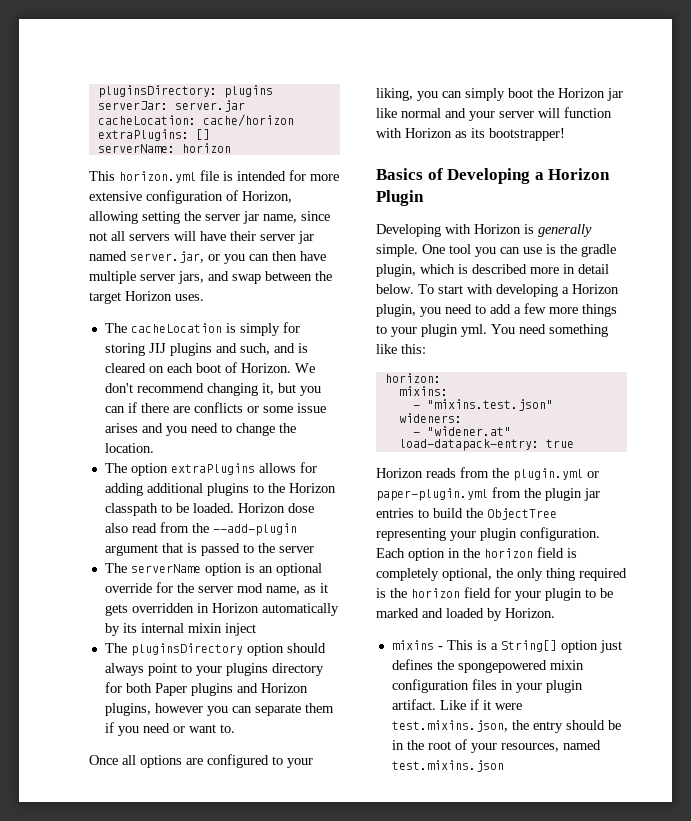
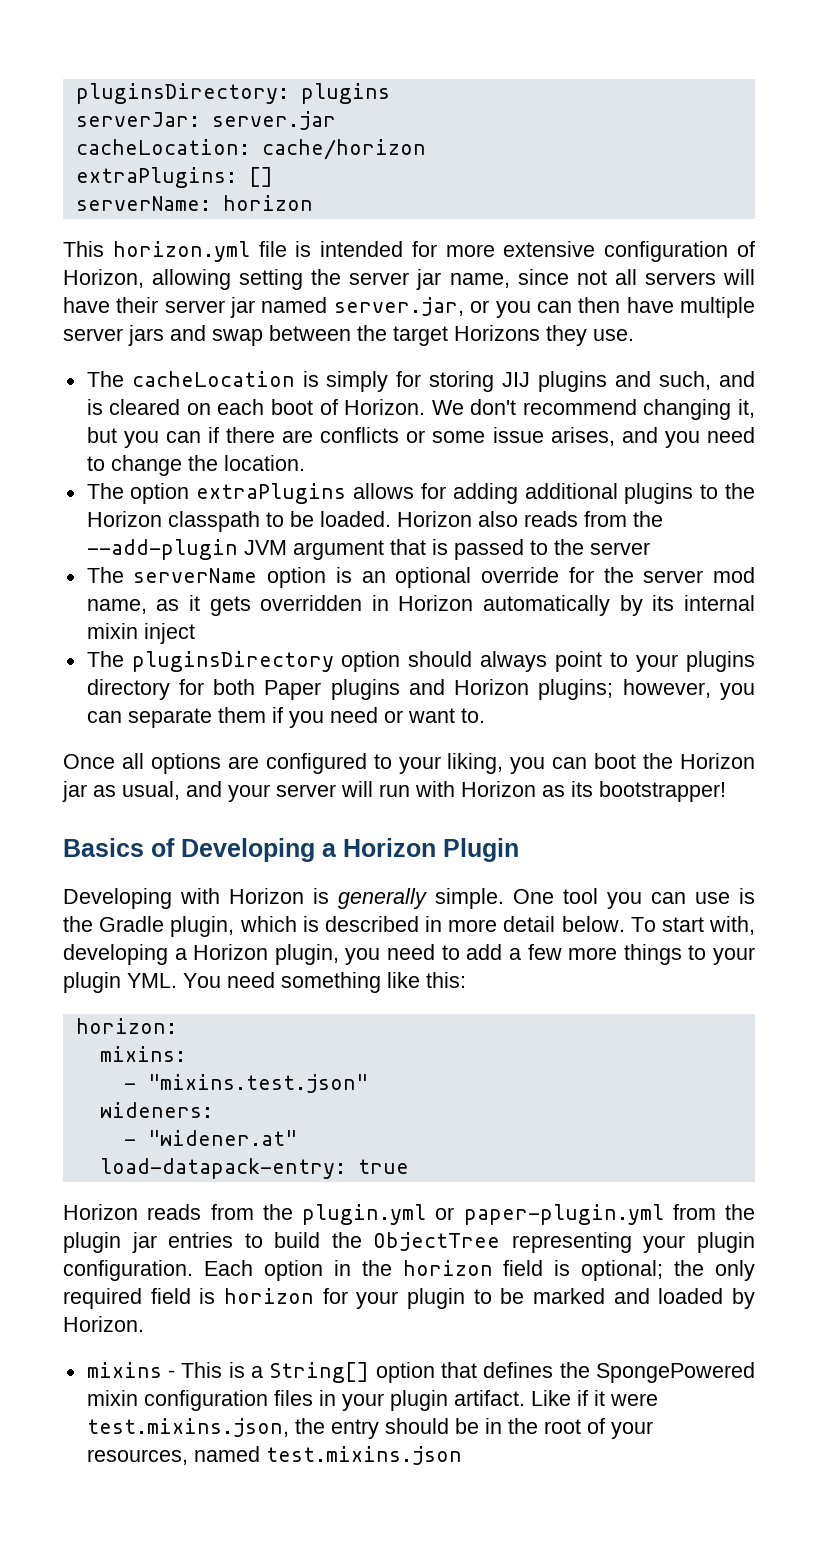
- This horizon.yml file is intended for more extensive configuration of Horizon, allowing setting the server jar name, since not all servers will have their server jar named server.jar, or you can then have multiple server jars, and swap between the target Horizon uses.
+ This horizon.yml file is intended for more extensive configuration of Horizon, allowing setting the server jar name, since not all servers will have their server jar named server.jar, or you can then have multiple server jars and swap between the target Horizons they use.
- We don't recommend changing it, but you can if there are conflicts or some issue arises and you need to change the location.
+ We don't recommend changing it, but you can if there are conflicts or some issue arises, and you need to change the location.
- Horizon dose also read from the --add-plugin argument that is passed to the server
+ Horizon also reads from the --add-plugin JVM argument that is passed to the server
- The pluginsDirectory option should always point to your plugins directory for both Paper plugins and Horizon plugins, however you can separate them if you need or want to.
+ The pluginsDirectory option should always point to your plugins directory for both Paper plugins and Horizon plugins; however, you can separate them if you need or want to.
- Once all options are configured to your liking, you can simply boot the Horizon jar like normal and your server will function with Horizon as its bootstrapper!
+ Once all options are configured to your liking, you can boot the Horizon jar as usual, and your server will run with Horizon as its bootstrapper!
- One tool you can use is the gradle plugin, which is described more in detail below.
+ One tool you can use is the Gradle plugin, which is described in more detail below.
- To start with developing a Horizon plugin, you need to add a few more things to your plugin yml. You need something like this:
+ To start with, developing a Horizon plugin, you need to add a few more things to your plugin YML. You need something like this:
- Each option in the horizon field is completely optional, the only thing required is the horizon field for your plugin to be marked and loaded by Horizon.
+ Each option in the horizon field is optional; the only required field is horizon for your plugin to be marked and loaded by Horizon.
- mixins - This is a String[] option just defines the spongepowered mixin configuration files in your plugin artifact.
+ mixins - This is a String[] option that defines the SpongePowered mixin configuration files in your plugin artifact.

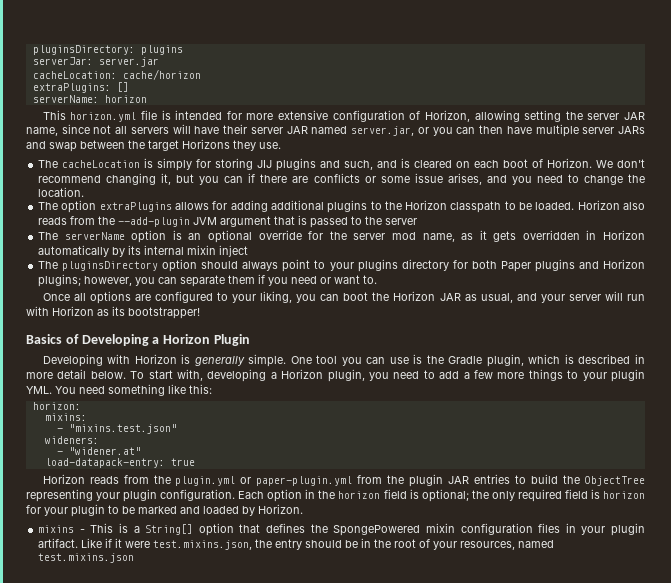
- This horizon.yml file is intended for more extensive configuration of Horizon, allowing setting the server jar name, since not all servers will have their server jar named server.jar, or you can then have multiple server jars and swap between the target Horizons they use.
+ This horizon.yml file is intended for more extensive configuration of Horizon, allowing setting the server JAR name, since not all servers will have their server JAR named server.jar, or you can then have multiple server JARs and swap between the target Horizons they use.
- Once all options are configured to your liking, you can boot the Horizon jar as usual, and your server will run with Horizon as its bootstrapper!
+ Once all options are configured to your liking, you can boot the Horizon JAR as usual, and your server will run with Horizon as its bootstrapper!
- Horizon reads from the plugin.yml or paper-plugin.yml from the plugin jar entries to build the ObjectTree representing your plugin configuration.
+ Horizon reads from the plugin.yml or paper-plugin.yml from the plugin JAR entries to build the ObjectTree representing your plugin configuration.

